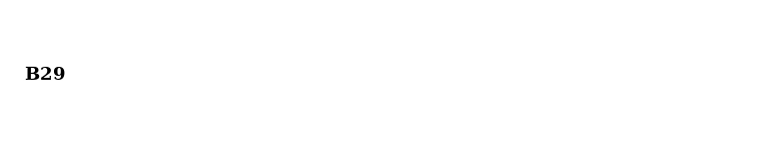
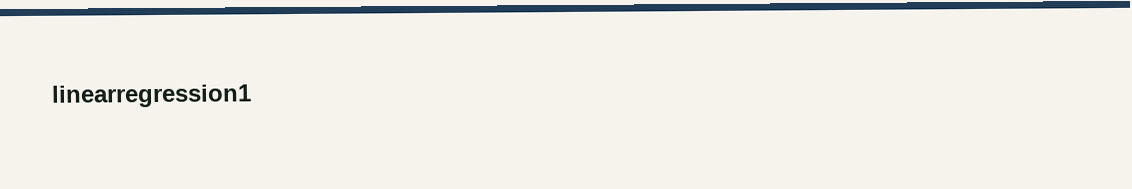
- B29
+ linearregression1

